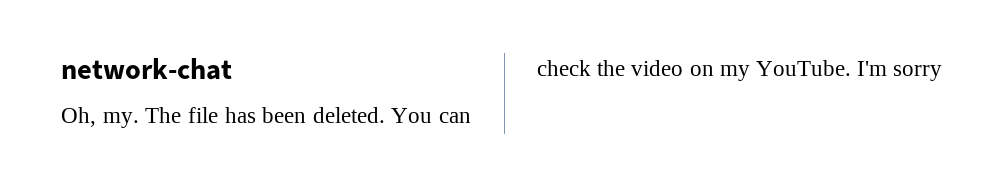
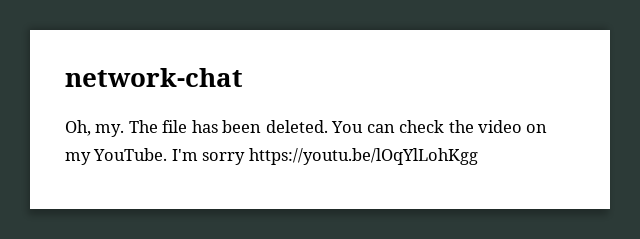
- I'm sorry
+ I'm sorry https://youtu.be/lOqYlLohKgg

